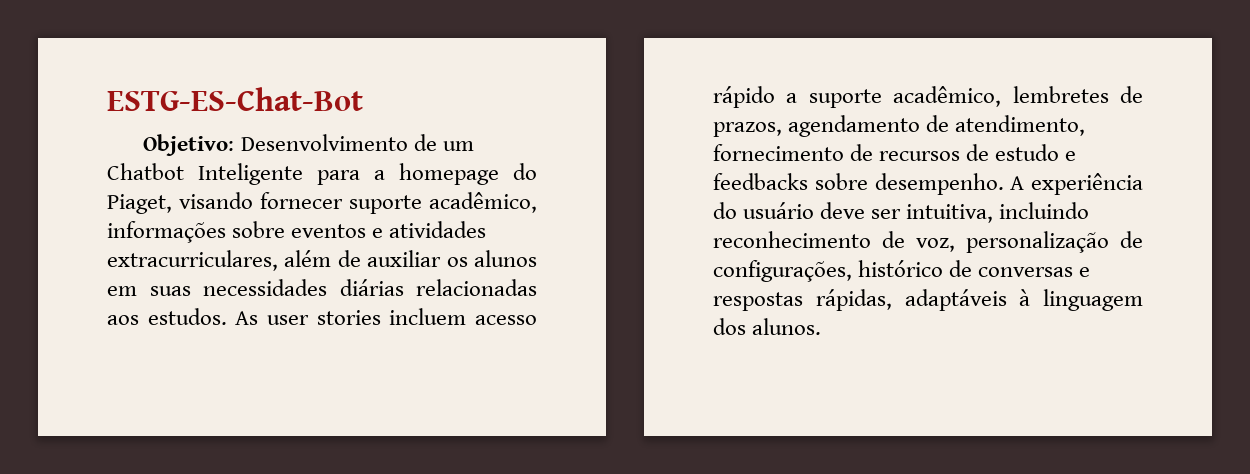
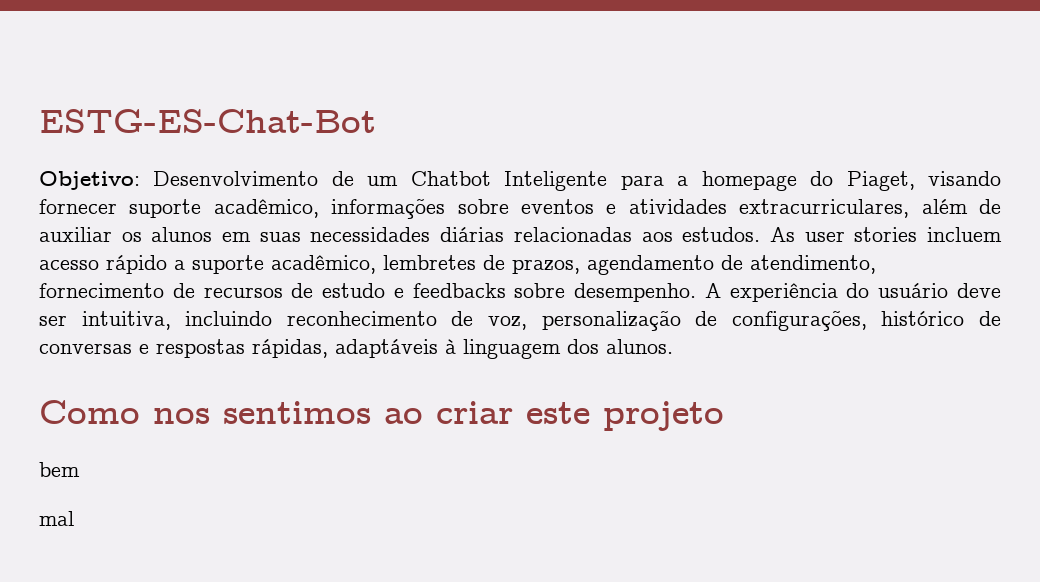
+ Como nos sentimos ao criar este projeto
+ bem
+ mal

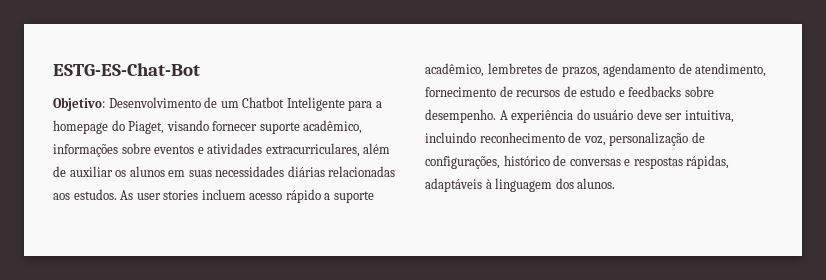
- Como nos sentimos ao criar este projeto
- bem
- mal

